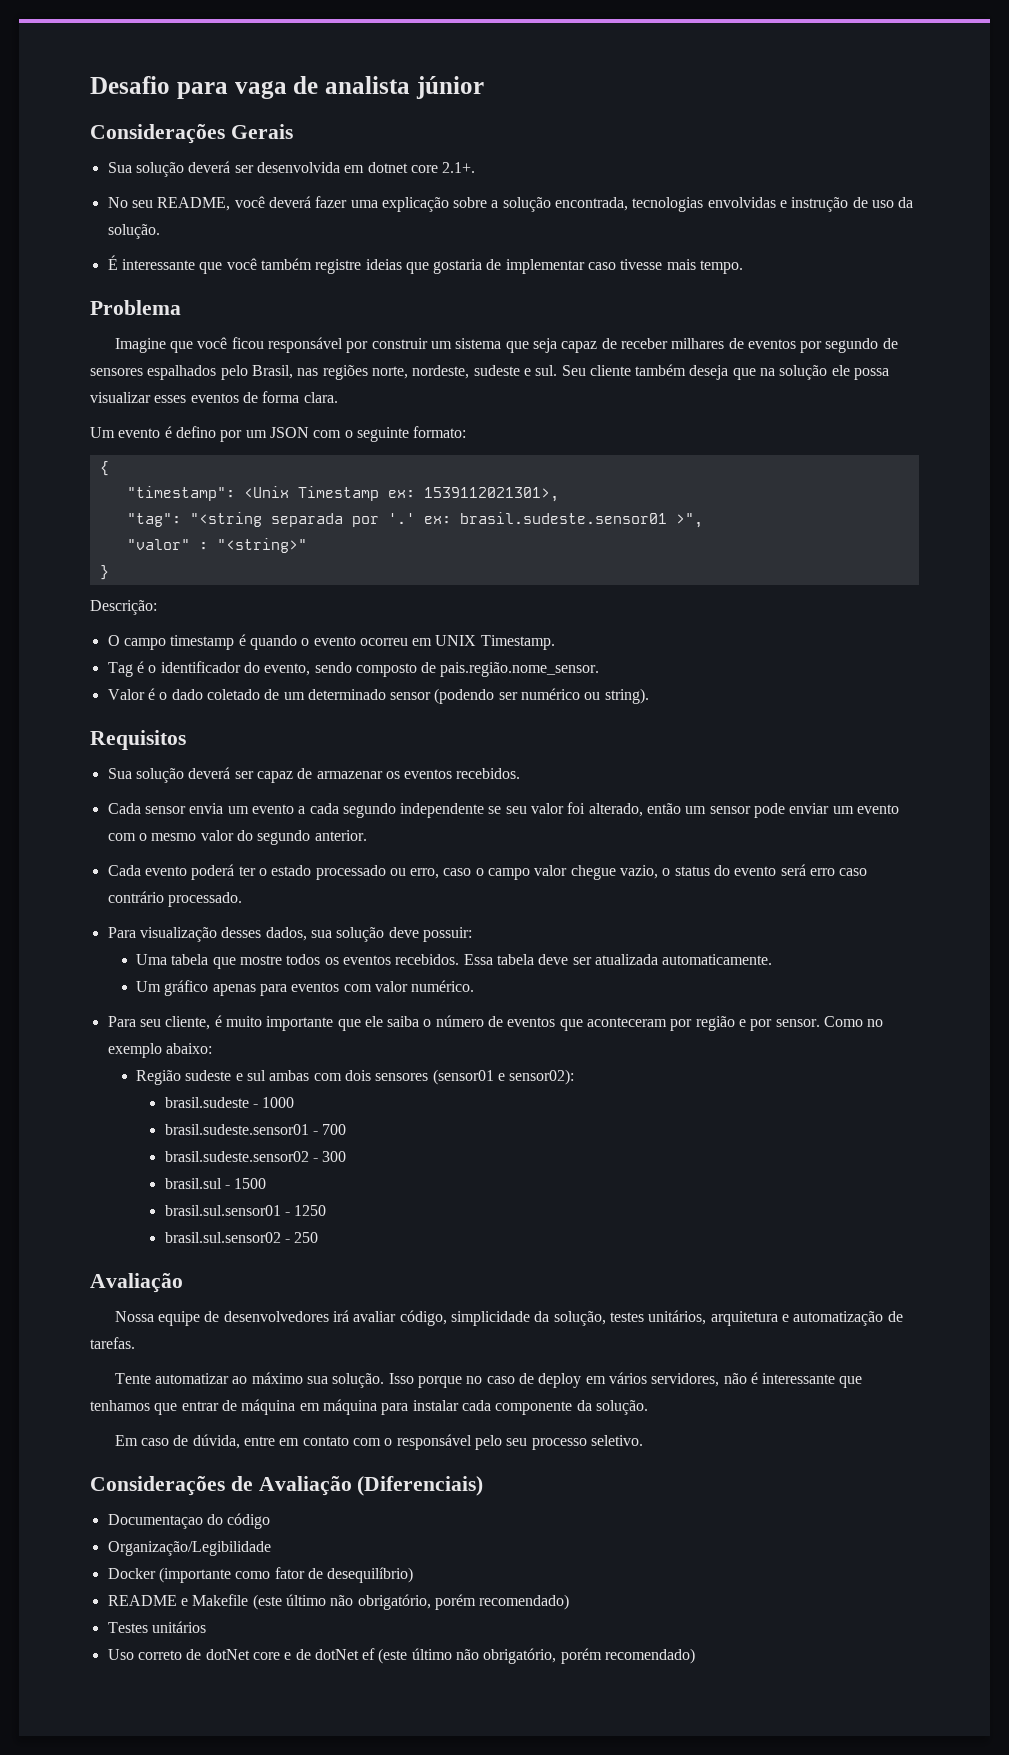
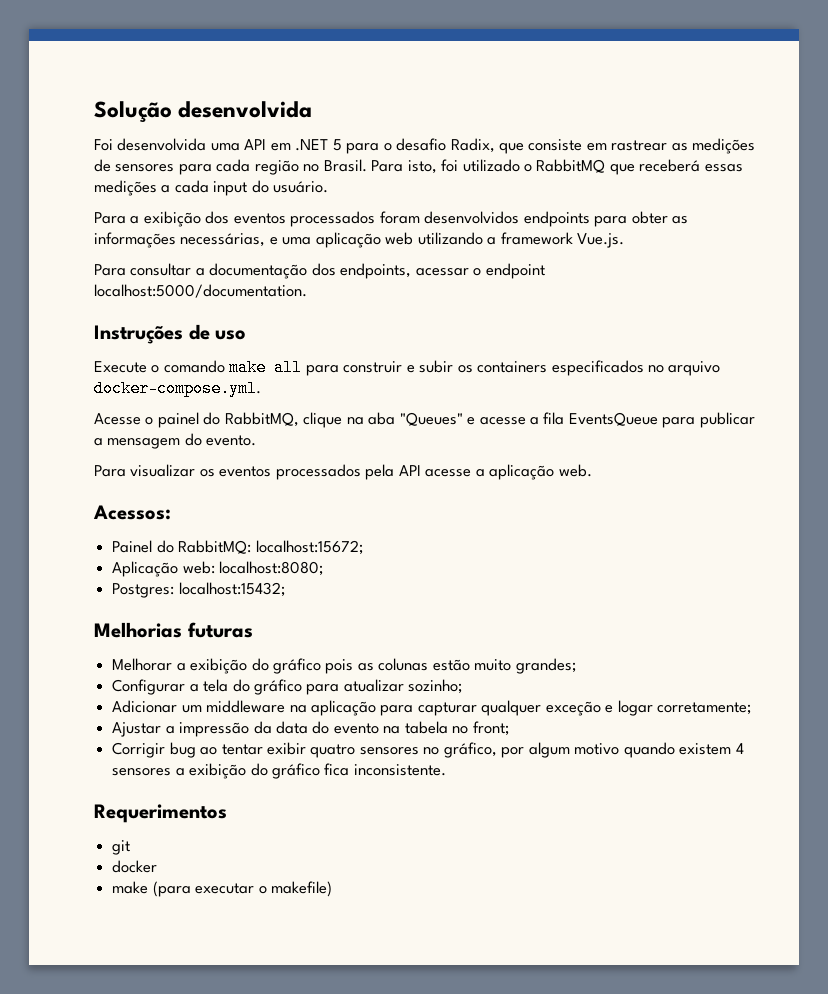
- Desafio para vaga de analista júnior
- Considerações Gerais
- Sua solução deverá ser desenvolvida em dotnet core 2.1+.
- No seu README, você deverá fazer uma explicação sobre a solução encontrada, tecnologias envolvidas e instrução de uso da solução.
- É interessante que você também registre ideias que gostaria de implementar caso tivesse mais tempo.
- Problema
- Imagine que você ficou responsável por construir um sistema que seja capaz de receber milhares de eventos por segundo de sensores espalhados pelo Brasil, nas regiões norte, nordeste, sudeste e sul. Seu cliente também deseja que na solução ele possa visualizar esses eventos de forma clara.
- Um evento é defino por um JSON com o seguinte formato:
- {
- "timestamp": <Unix Timestamp ex: 1539112021301>,
- "tag": "<string separada por '.' ex: brasil.sudeste.sensor01 >",
- "valor" : "<string>"
- }
- Descrição:
- O campo timestamp é quando o evento ocorreu em UNIX Timestamp.
- Tag é o identificador do evento, sendo composto de pais.região.nome_sensor.
- Valor é o dado coletado de um determinado sensor (podendo ser numérico ou string).
- Requisitos
- Sua solução deverá ser capaz de armazenar os eventos recebidos.
- Cada sensor envia um evento a cada segundo independente se seu valor foi alterado, então um sensor pode enviar um evento com o mesmo valor do segundo anterior.
- Cada evento poderá ter o estado processado ou erro, caso o campo valor chegue vazio, o status do evento será erro caso contrário processado.
- Para visualização desses dados, sua solução deve possuir:
- Uma tabela que mostre todos os eventos recebidos. Essa tabela deve ser atualizada automaticamente.
- Um gráfico apenas para eventos com valor numérico.
- Para seu cliente, é muito importante que ele saiba o número de eventos que aconteceram por região e por sensor. Como no exemplo abaixo:
- Região sudeste e sul ambas com dois sensores (sensor01 e sensor02):
- brasil.sudeste - 1000
- brasil.sudeste.sensor01 - 700
- brasil.sudeste.sensor02 - 300
- brasil.sul - 1500
- brasil.sul.sensor01 - 1250
- brasil.sul.sensor02 - 250
- Avaliação
- Nossa equipe de desenvolvedores irá avaliar código, simplicidade da solução, testes unitários, arquitetura e automatização de tarefas.
- Tente automatizar ao máximo sua solução. Isso porque no caso de deploy em vários servidores, não é interessante que tenhamos que entrar de máquina em máquina para instalar cada componente da solução.
- Em caso de dúvida, entre em contato com o responsável pelo seu processo seletivo.
- Considerações de Avaliação (Diferenciais)
- Documentaçao do código
- Organização/Legibilidade
- Docker (importante como fator de desequilíbrio)
- README e Makefile (este último não obrigatório, porém recomendado)
- Testes unitários
- Uso correto de dotNet core e de dotNet ef (este último não obrigatório, porém recomendado)
+ Solução desenvolvida
+ Foi desenvolvida uma API em .NET 5 para o desafio Radix, que consiste em rastrear as medições de sensores para cada região no Brasil. Para isto, foi utilizado o RabbitMQ que receberá essas medições a cada input do usuário.
+ Para a exibição dos eventos processados foram desenvolvidos endpoints para obter as informações necessárias, e uma aplicação web utilizando a framework Vue.js.
+ Para consultar a documentação dos endpoints, acessar o endpoint localhost:5000/documentation.
+ Instruções de uso
+ Execute o comando make all para construir e subir os containers especificados no arquivo docker-compose.yml.
+ Acesse o painel do RabbitMQ, clique na aba "Queues" e acesse a fila EventsQueue para publicar a mensagem do evento.
+ Para visualizar os eventos processados pela API acesse a aplicação web.
+ Acessos:
+ Painel do RabbitMQ: localhost:15672;
+ Aplicação web: localhost:8080;
+ Postgres: localhost:15432;
+ Melhorias futuras
+ Melhorar a exibição do gráfico pois as colunas estão muito grandes;
+ Configurar a tela do gráfico para atualizar sozinho;
+ Adicionar um middleware na aplicação para capturar qualquer exceção e logar corretamente;
+ Ajustar a impressão da data do evento na tabela no front;
+ Corrigir bug ao tentar exibir quatro sensores no gráfico, por algum motivo quando existem 4 sensores a exibição do gráfico fica inconsistente.
+ Requerimentos
+ git
+ docker
+ make (para executar o makefile)

